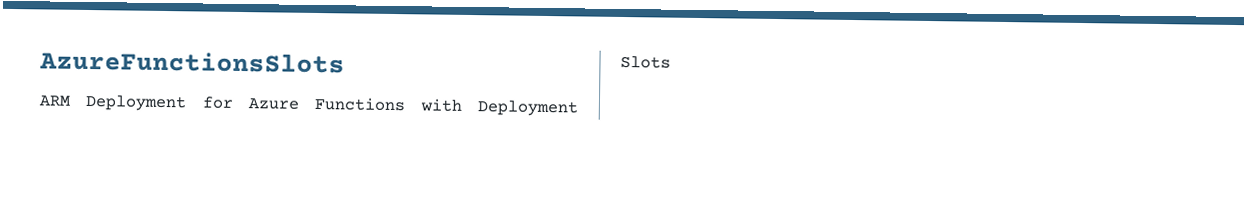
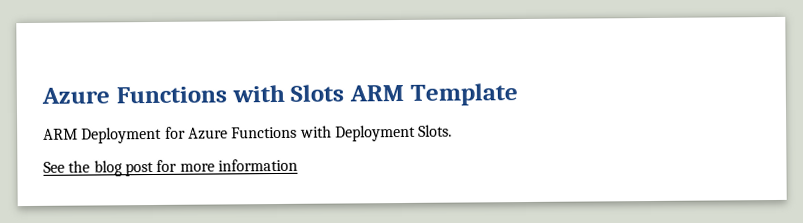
- AzureFunctionsSlots
+ Azure Functions with Slots ARM Template
- ARM Deployment for Azure Functions with Deployment Slots
+ ARM Deployment for Azure Functions with Deployment Slots.
+ See the blog post for more information

